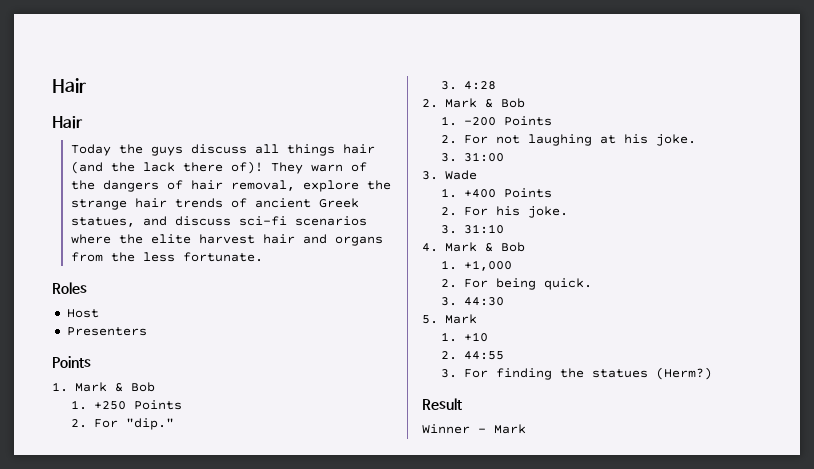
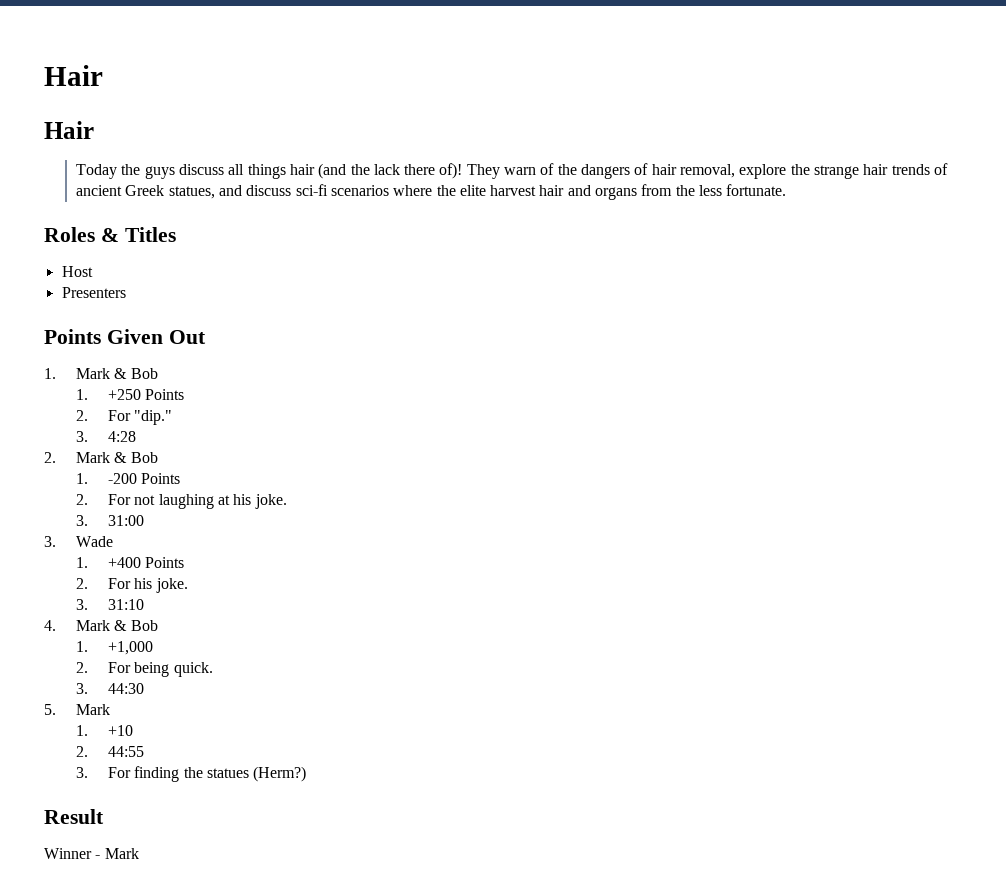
- Roles
+ Roles & Titles
  Presenters
- Points
+ Points Given Out

